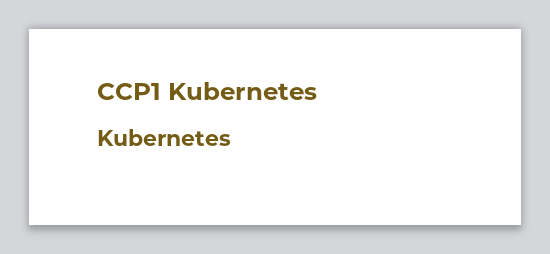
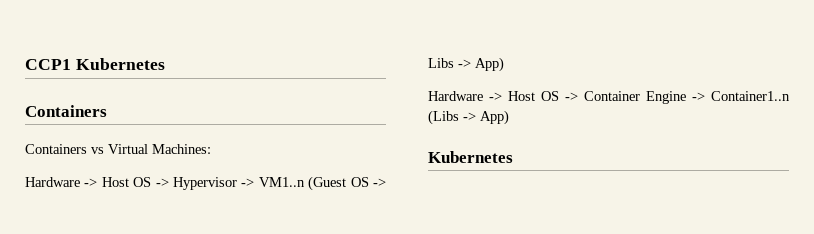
  CCP1 Kubernetes
+ Containers
+ Containers vs Virtual Machines:
+ Hardware -> Host OS -> Hypervisor -> VM1..n (Guest OS -> Libs -> App)
+ Hardware -> Host OS -> Container Engine -> Container1..n (Libs -> App)

